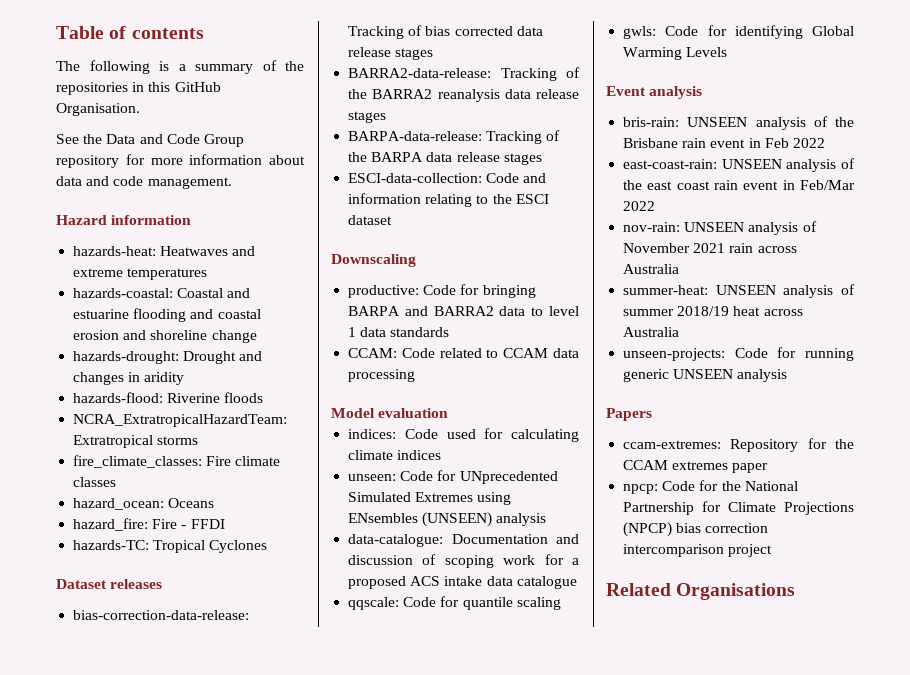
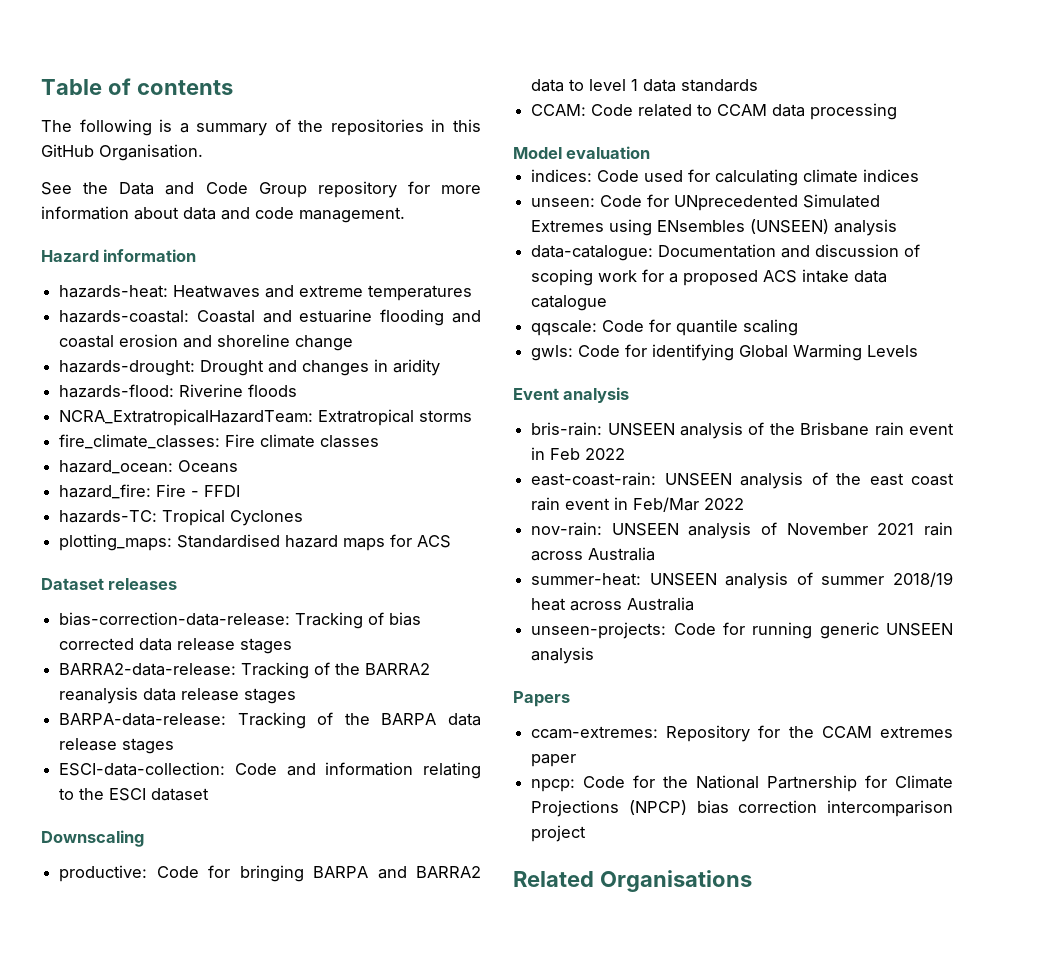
+ plotting_maps: Standardised hazard maps for ACS

